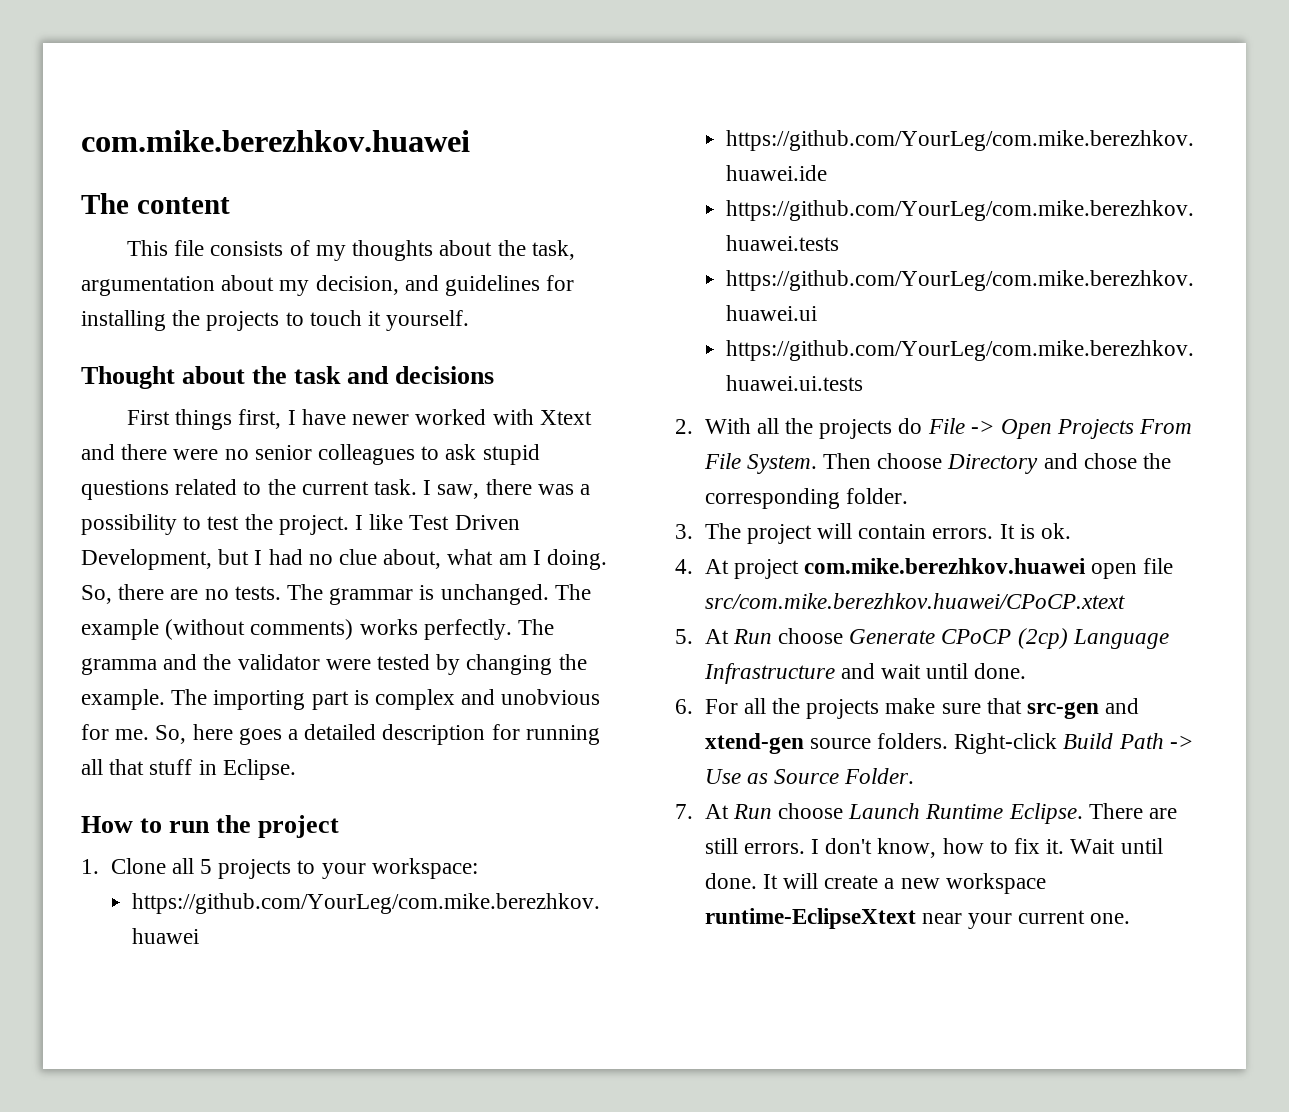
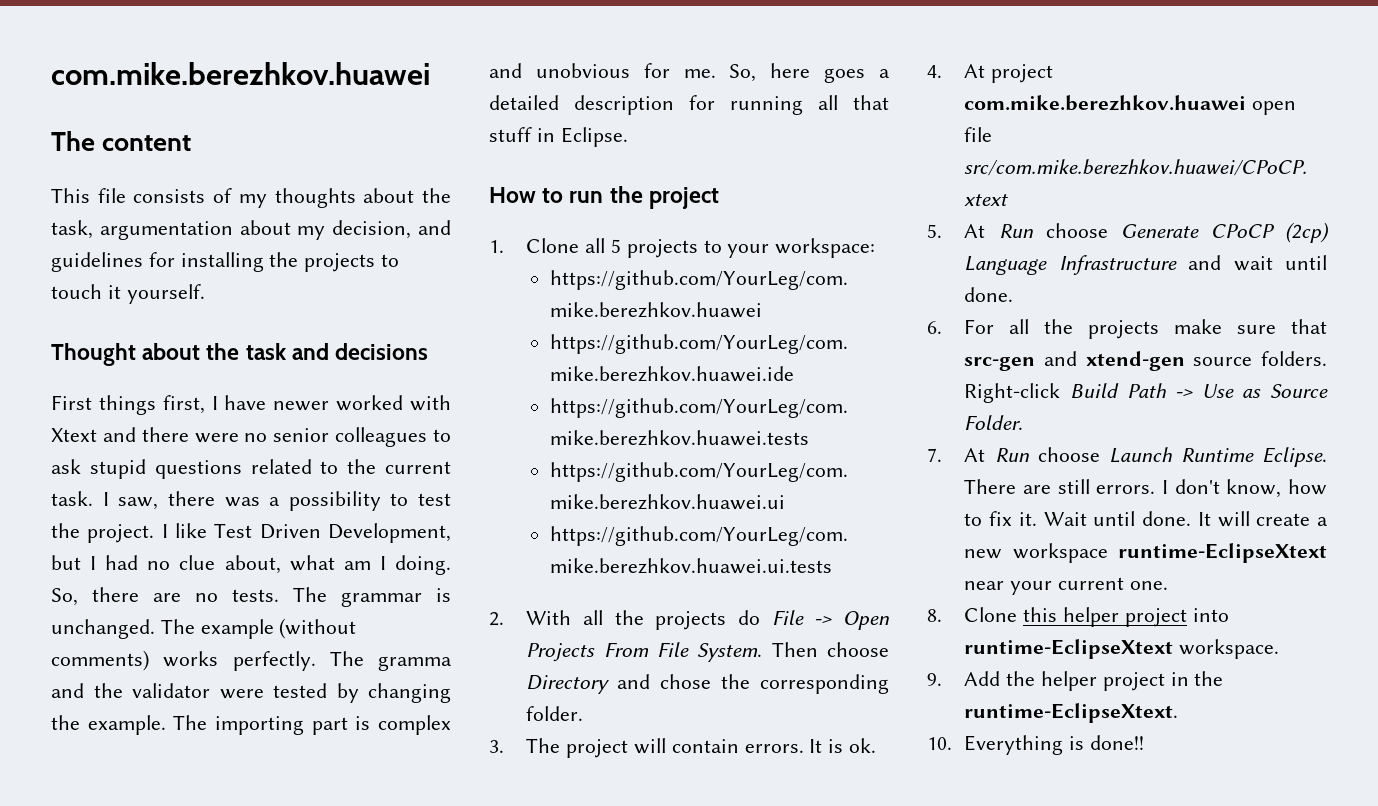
+ 8. Clone this helper project into runtime-EclipseXtext workspace.
+ 9. Add the helper project in the runtime-EclipseXtext.
+ 10. Everything is done!!

